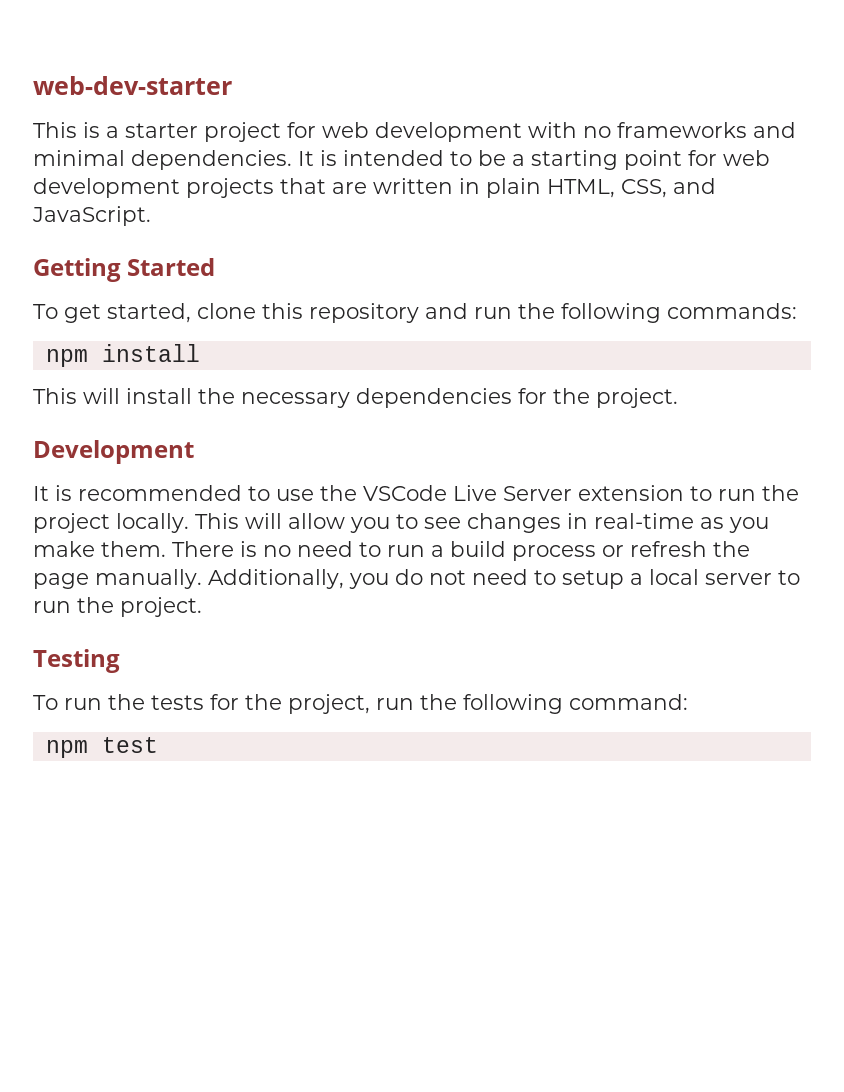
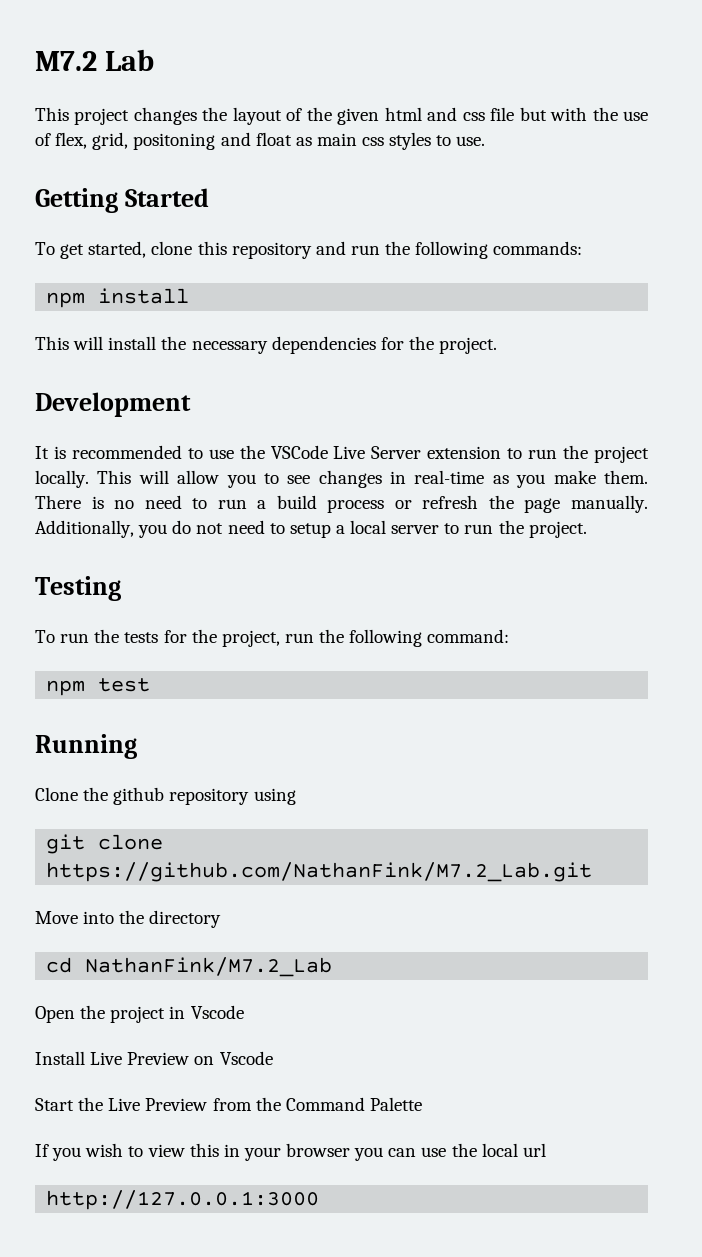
- web-dev-starter
- This is a starter project for web development with no frameworks and minimal dependencies. It is intended to be a starting point for web development projects that are written in plain HTML, CSS, and JavaScript.
+ M7.2 Lab
+ This project changes the layout of the given html and css file but with the use of flex, grid, positoning and float as main css styles to use.
+ Running
+ Clone the github repository using
+ git clone https://github.com/NathanFink/M7.2_Lab.git
+ Move into the directory
+ cd NathanFink/M7.2_Lab
+ Open the project in Vscode
+ Install Live Preview on Vscode
+ Start the Live Preview from the Command Palette
+ If you wish to view this in your browser you can use the local url
+ http://127.0.0.1:3000

